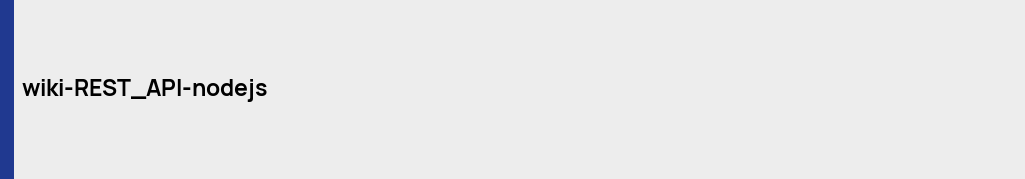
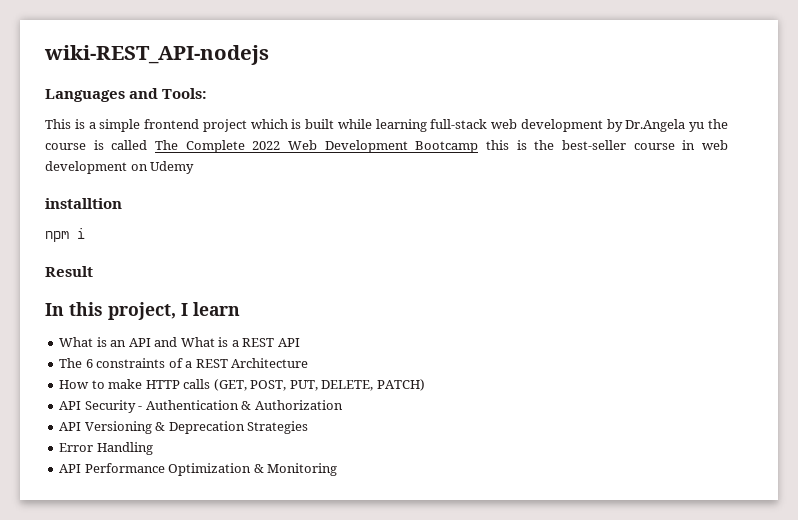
+ Languages and Tools:
+ This is a simple frontend project which is built while learning full-stack web development by Dr.Angela yu the course is called The Complete 2022 Web Development Bootcamp this is the best-seller course in web development on Udemy
+ installtion
+ npm i
+ Result
+ In this project, I learn
+ What is an API and What is a REST API
+ The 6 constraints of a REST Architecture
+ How to make HTTP calls (GET, POST, PUT, DELETE, PATCH)
+ API Security - Authentication & Authorization
+ API Versioning & Deprecation Strategies
+ Error Handling
+ API Performance Optimization & Monitoring

